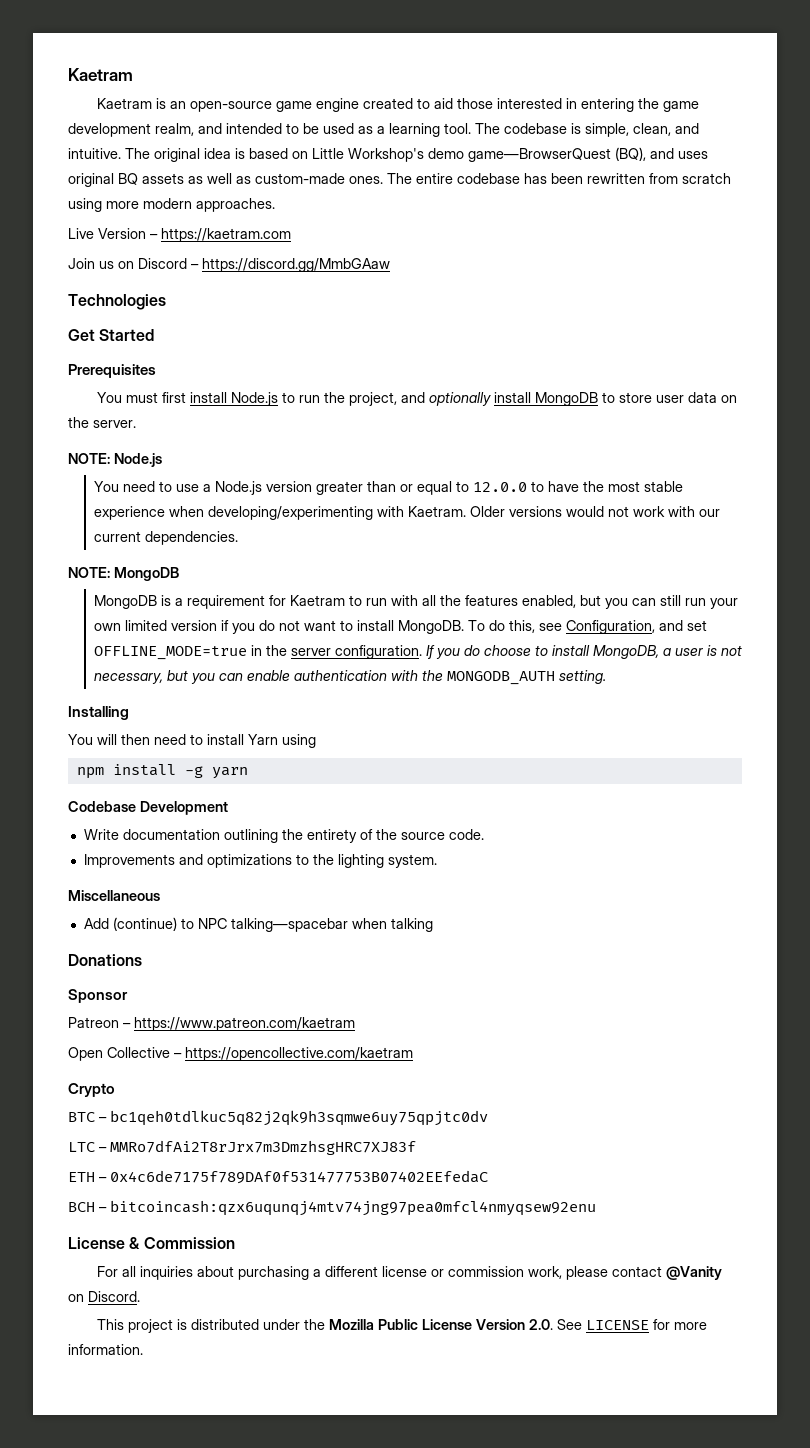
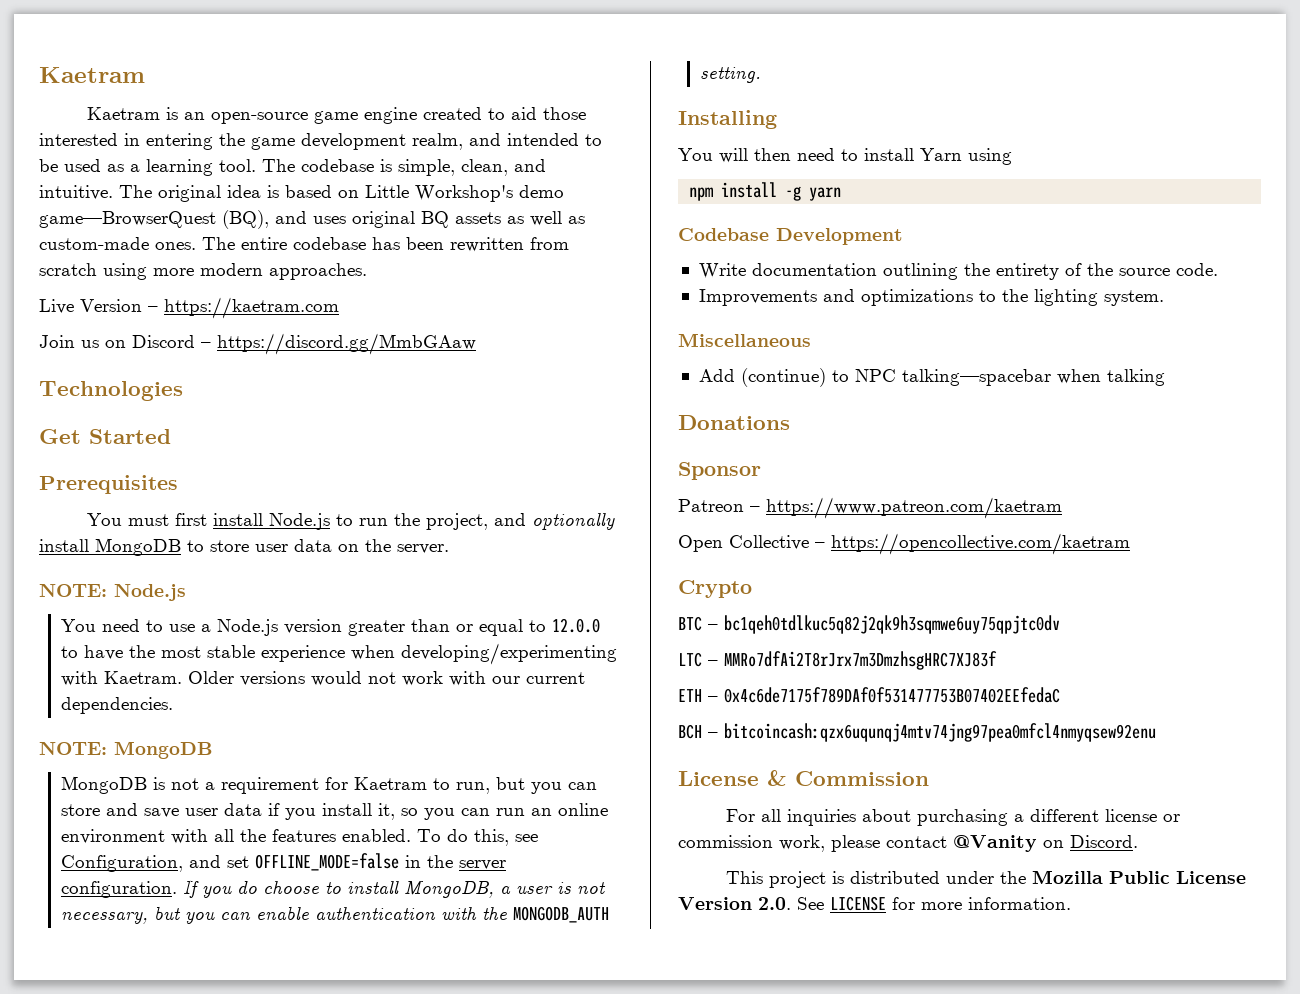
- MongoDB is a requirement for Kaetram to run with all the features enabled, but you can still run your own limited version if you do not want to install MongoDB.
+ MongoDB is not a requirement for Kaetram to run, but you can store and save user data if you install it, so you can run an online environment with all the features enabled.
- To do this, see Configuration, and set OFFLINE_MODE=true in the server configuration.
+ To do this, see Configuration, and set OFFLINE_MODE=false in the server configuration.

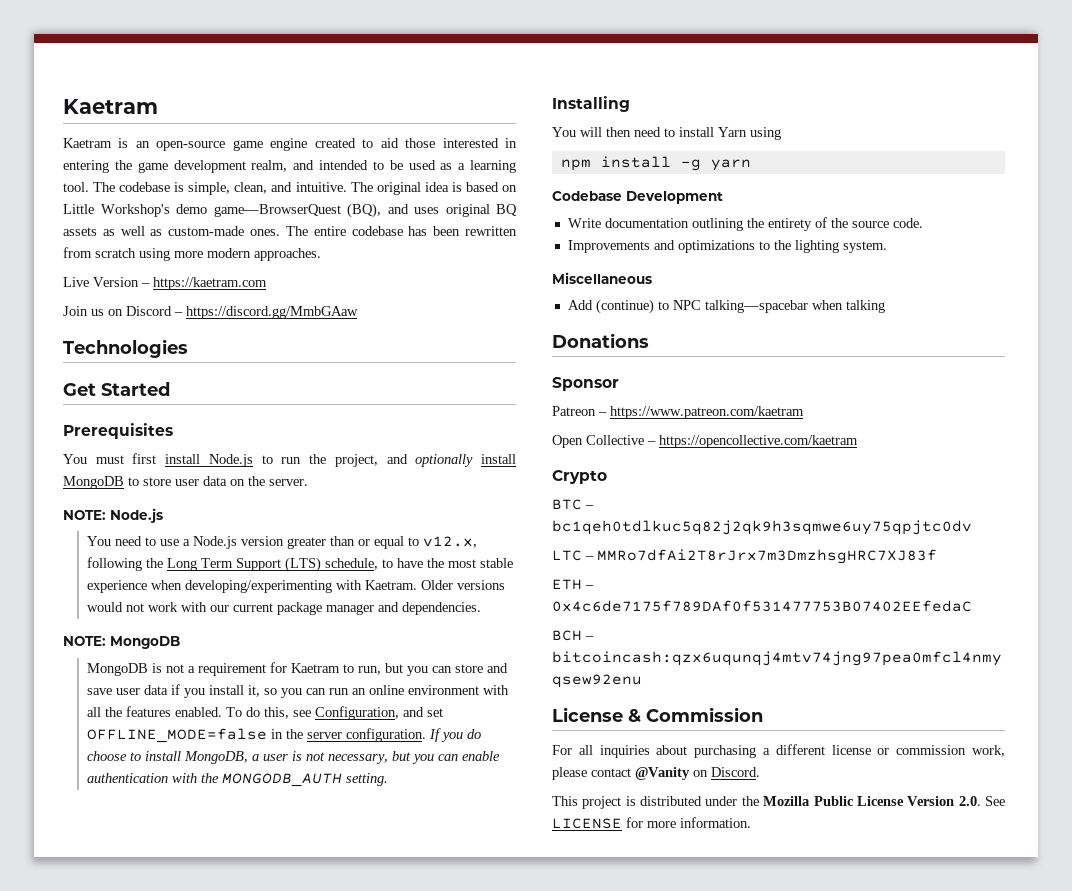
- You need to use a Node.js version greater than or equal to 12.0.0 to have the most stable experience when developing/experimenting with Kaetram.
+ You need to use a Node.js version greater than or equal to v12.x, following the Long Term Support (LTS) schedule, to have the most stable experience when developing/experimenting with Kaetram.
- Older versions would not work with our current dependencies.
+ Older versions would not work with our current package manager and dependencies.

